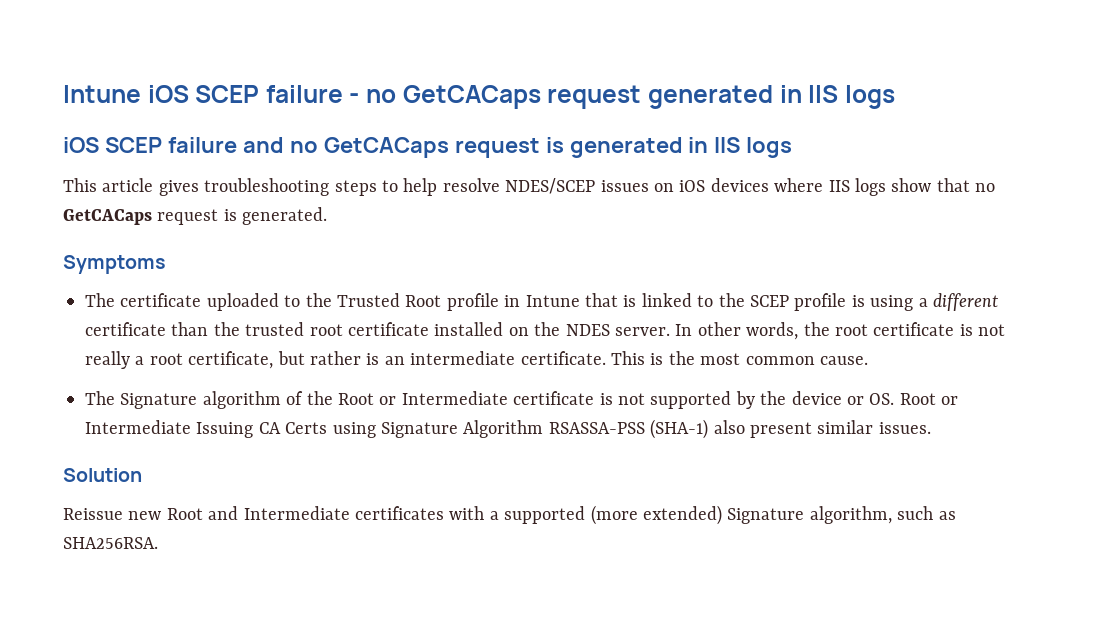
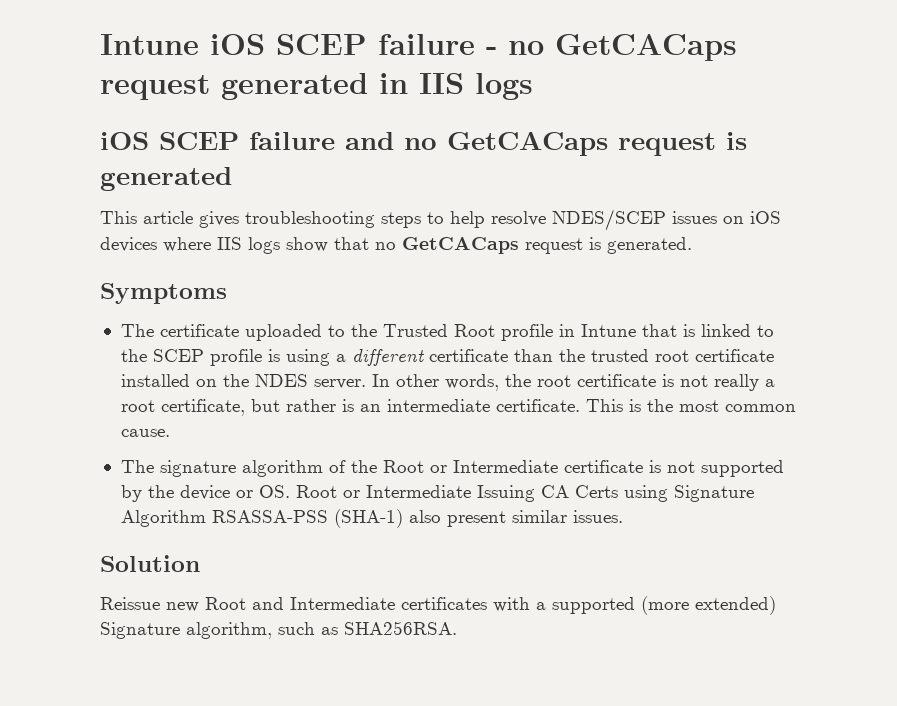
- iOS SCEP failure and no GetCACaps request is generated in IIS logs
+ iOS SCEP failure and no GetCACaps request is generated
- The Signature algorithm of the Root or Intermediate certificate is not supported by the device or OS. Root or Intermediate Issuing CA Certs using Signature Algorithm RSASSA-PSS (SHA-1) also present similar issues.
+ The signature algorithm of the Root or Intermediate certificate is not supported by the device or OS. Root or Intermediate Issuing CA Certs using Signature Algorithm RSASSA-PSS (SHA-1) also present similar issues.

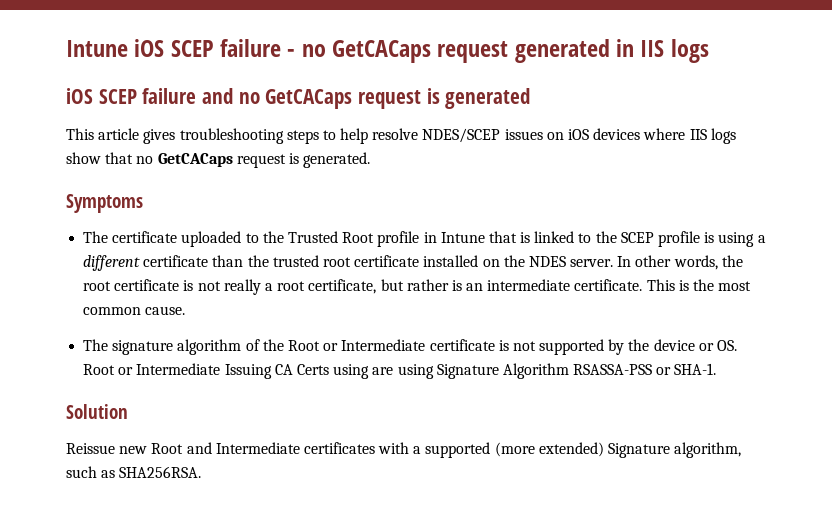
- The signature algorithm of the Root or Intermediate certificate is not supported by the device or OS. Root or Intermediate Issuing CA Certs using Signature Algorithm RSASSA-PSS (SHA-1) also present similar issues.
+ The signature algorithm of the Root or Intermediate certificate is not supported by the device or OS. Root or Intermediate Issuing CA Certs using are using Signature Algorithm RSASSA-PSS or SHA-1.

